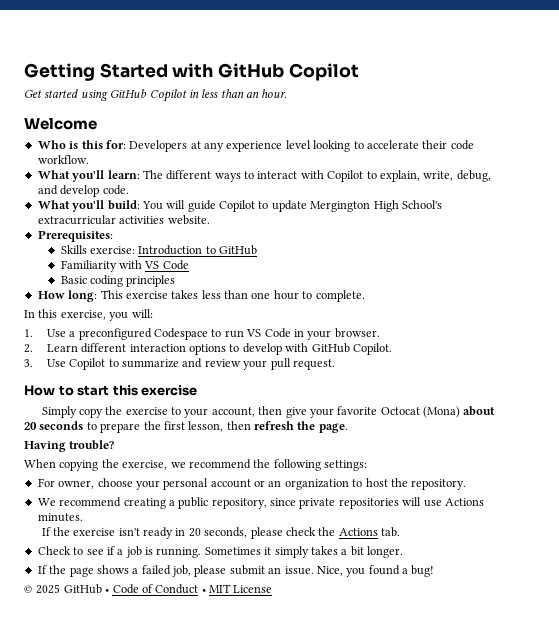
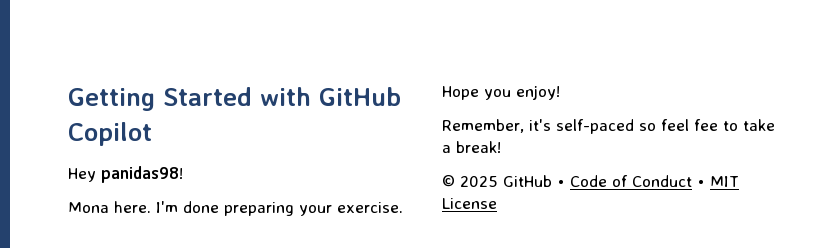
- Get started using GitHub Copilot in less than an hour.
- Welcome
- Who is this for: Developers at any experience level looking to accelerate their code workflow.
- What you'll learn: The different ways to interact with Copilot to explain, write, debug, and develop code.
- What you'll build: You will guide Copilot to update Mergington High School's extracurricular activities website.
- Prerequisites:
- Skills exercise: Introduction to GitHub
- Familiarity with VS Code
- Basic coding principles
- How long: This exercise takes less than one hour to complete.
- In this exercise, you will:
- 1. Use a preconfigured Codespace to run VS Code in your browser.
- 2. Learn different interaction options to develop with GitHub Copilot.
- 3. Use Copilot to summarize and review your pull request.
- How to start this exercise
- Simply copy the exercise to your account, then give your favorite Octocat (Mona) about 20 seconds to prepare the first lesson, then refresh the page.
- Having trouble?
- When copying the exercise, we recommend the following settings:
- For owner, choose your personal account or an organization to host the repository.
- We recommend creating a public repository, since private repositories will use Actions minutes.
- If the exercise isn't ready in 20 seconds, please check the Actions tab.
- Check to see if a job is running. Sometimes it simply takes a bit longer.
- If the page shows a failed job, please submit an issue. Nice, you found a bug!
+ Hey panidas98!
+ Mona here. I'm done preparing your exercise. Hope you enjoy!
+ Remember, it's self-paced so feel fee to take a break!

